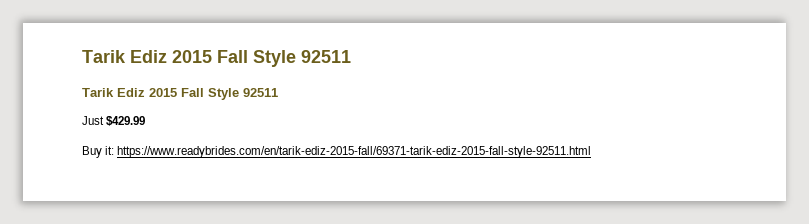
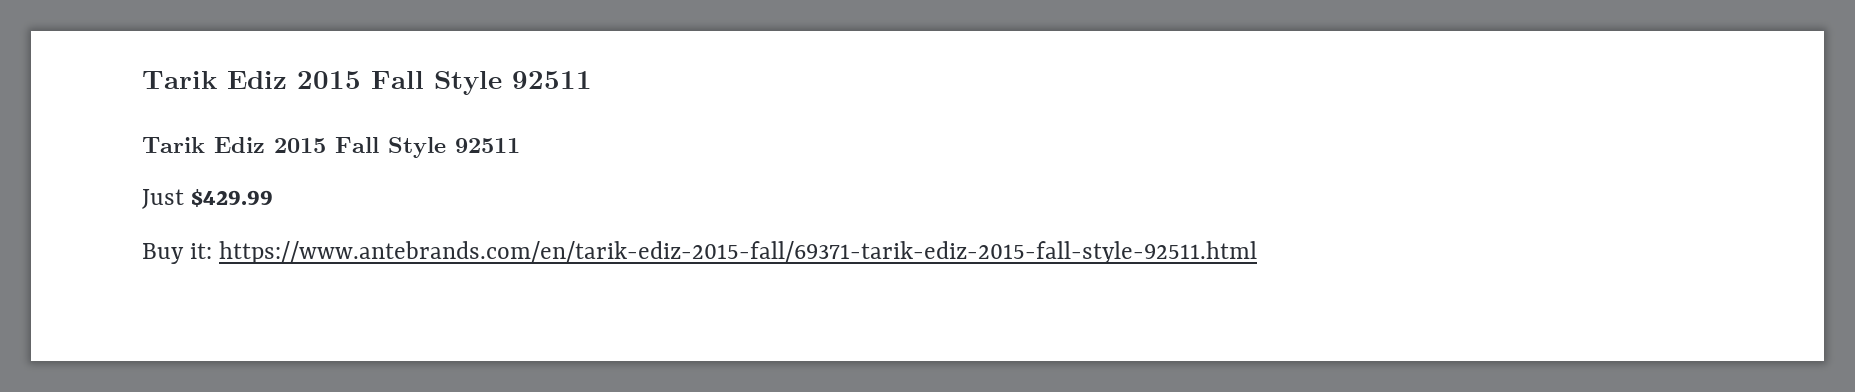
- Buy it: https://www.readybrides.com/en/tarik-ediz-2015-fall/69371-tarik-ediz-2015-fall-style-92511.html
+ Buy it: https://www.antebrands.com/en/tarik-ediz-2015-fall/69371-tarik-ediz-2015-fall-style-92511.html

